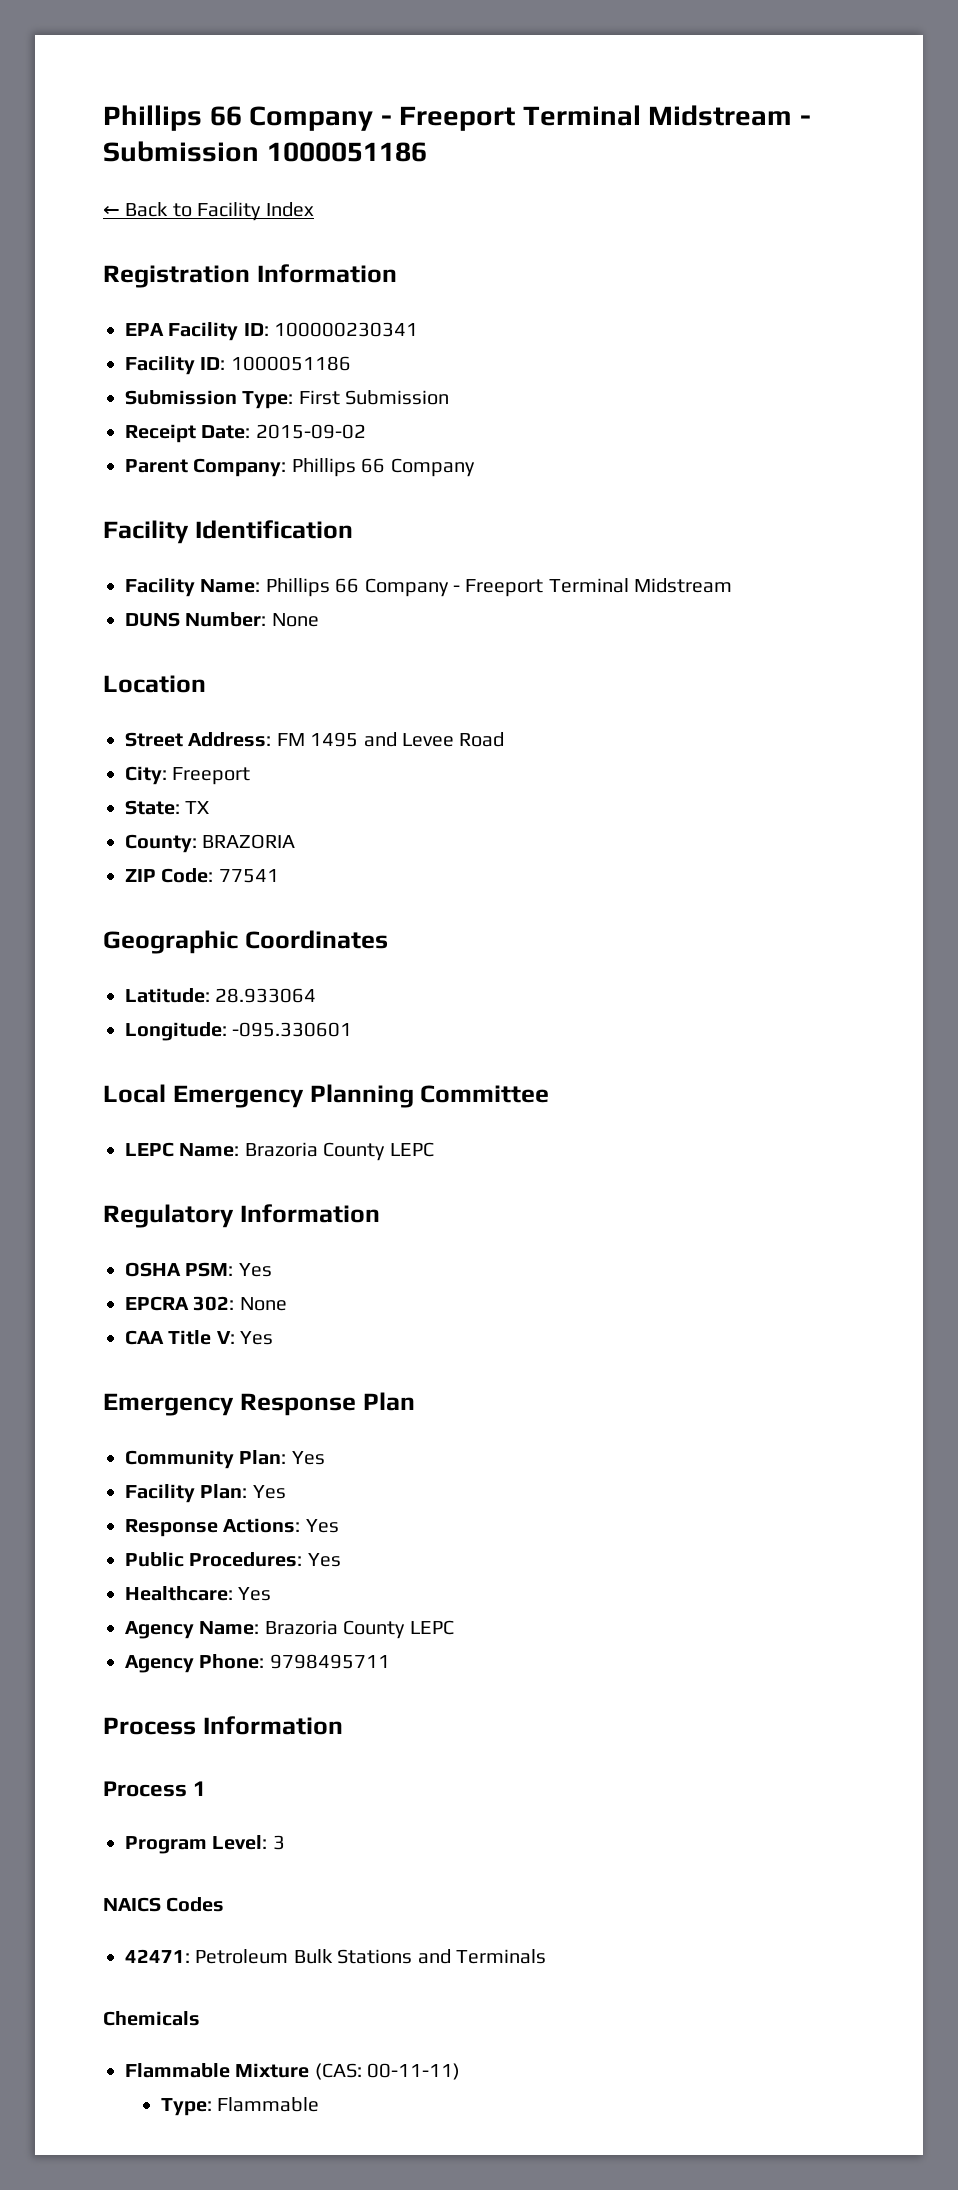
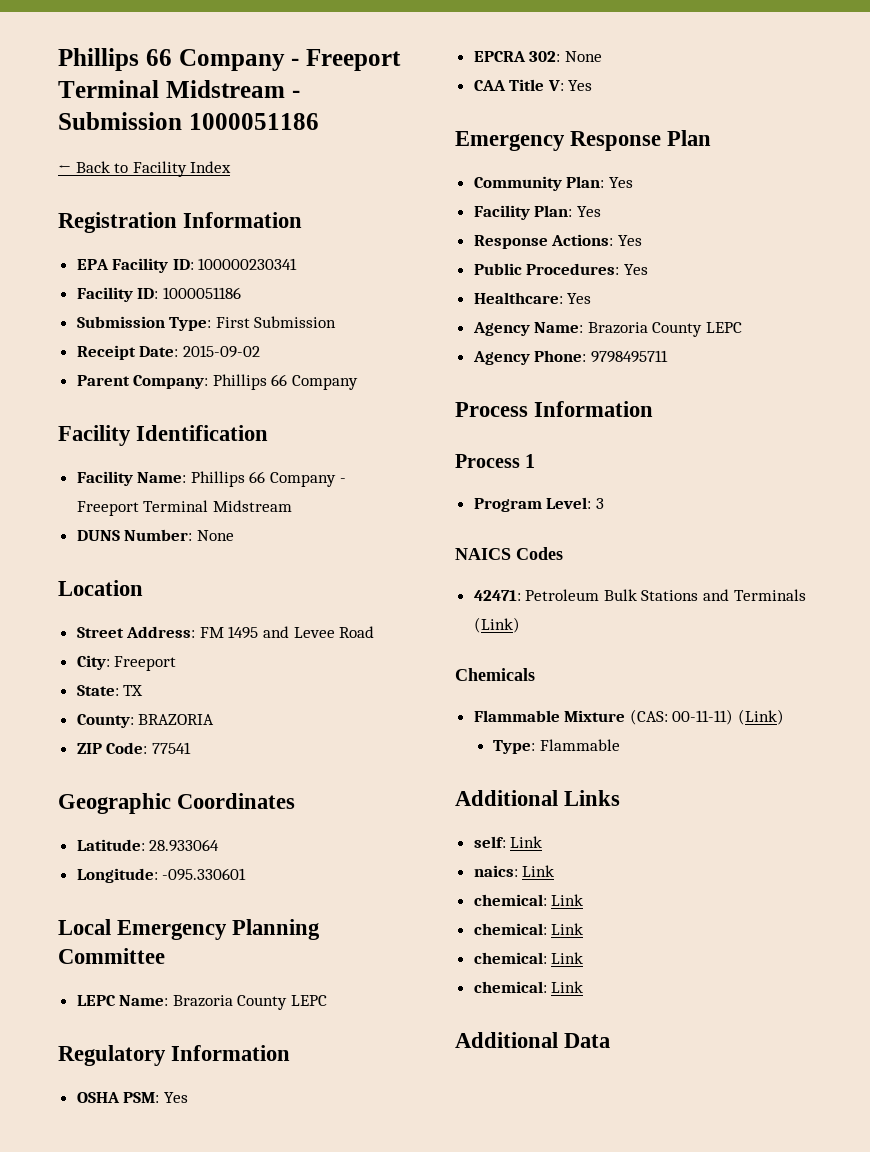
- 42471: Petroleum Bulk Stations and Terminals
+ 42471: Petroleum Bulk Stations and Terminals (Link)
- Flammable Mixture (CAS: 00-11-11)
+ Flammable Mixture (CAS: 00-11-11) (Link)
+ Additional Links
+ self: Link
+ naics: Link
+ chemical: Link
+ chemical: Link
+ chemical: Link
+ chemical: Link
+ Additional Data

